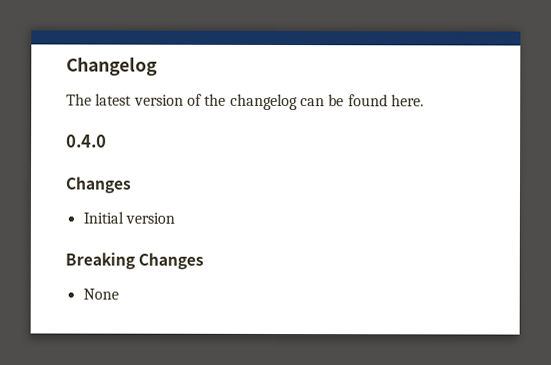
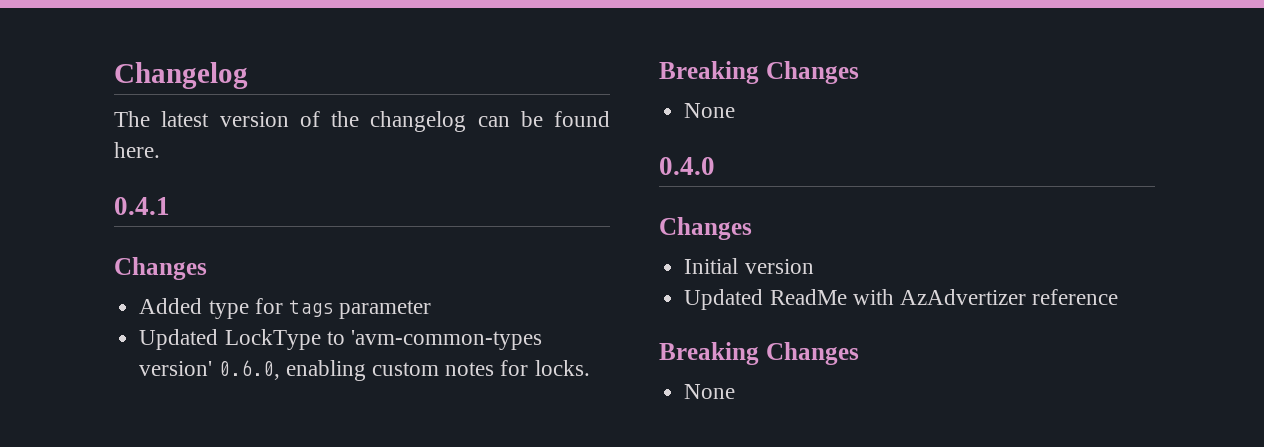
+ 0.4.1
+ Changes
+ Added type for tags parameter
+ Updated LockType to 'avm-common-types version' 0.6.0, enabling custom notes for locks.
+ Breaking Changes
+ None
+ Updated ReadMe with AzAdvertizer reference

